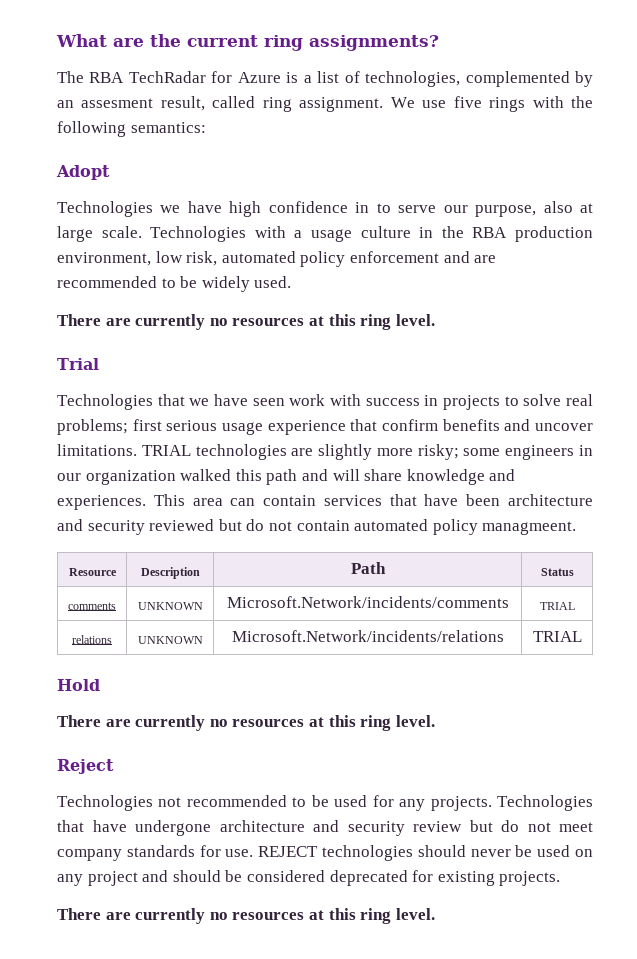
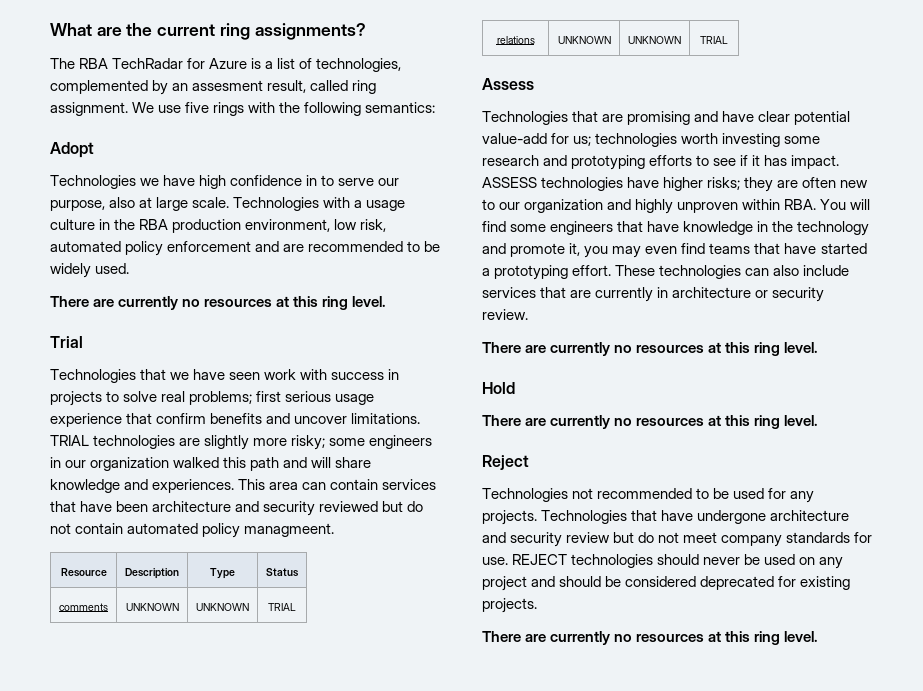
- Resource | Description | Path | Status
+ Resource | Description | Type | Status
- comments | UNKNOWN | Microsoft.Network/incidents/comments | TRIAL
+ comments | UNKNOWN | UNKNOWN | TRIAL
- relations | UNKNOWN | Microsoft.Network/incidents/relations | TRIAL
+ relations | UNKNOWN | UNKNOWN | TRIAL
+ Assess
+ Technologies that are promising and have clear potential value-add for us; technologies worth investing some research and prototyping efforts to see if it has impact. ASSESS technologies have higher risks; they are often new to our organization and highly unproven within RBA. You will find some engineers that have knowledge in the technology and promote it, you may even find teams that have started a prototyping effort. These technologies can also include services that are currently in architecture or security review.
+ There are currently no resources at this ring level.

